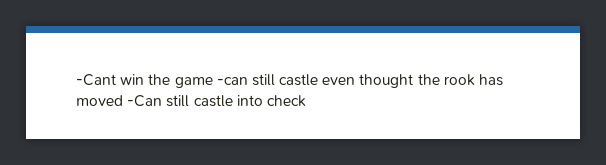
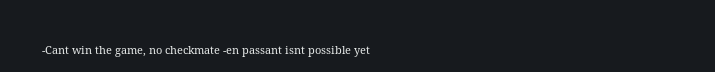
- -Cant win the game -can still castle even thought the rook has moved -Can still castle into check
+ -Cant win the game, no checkmate -en passant isnt possible yet

